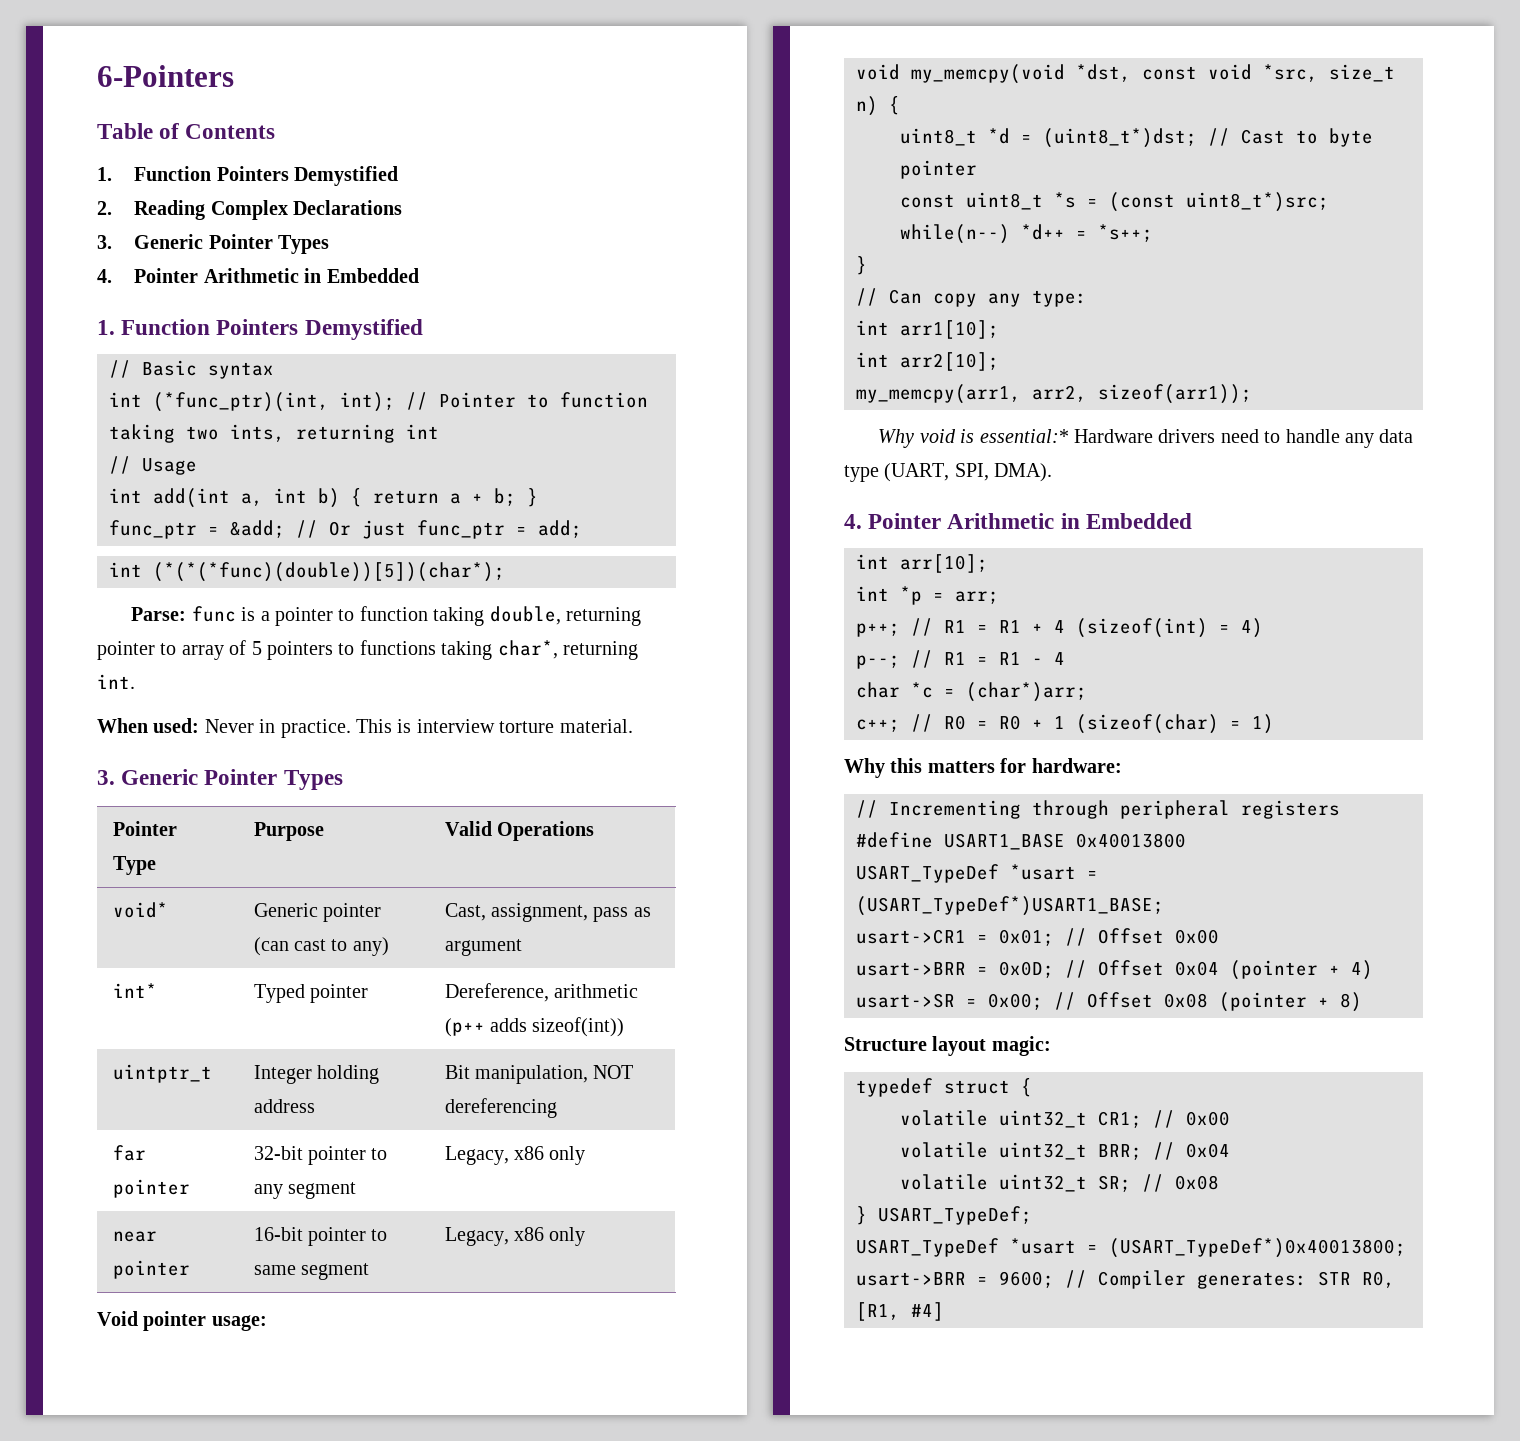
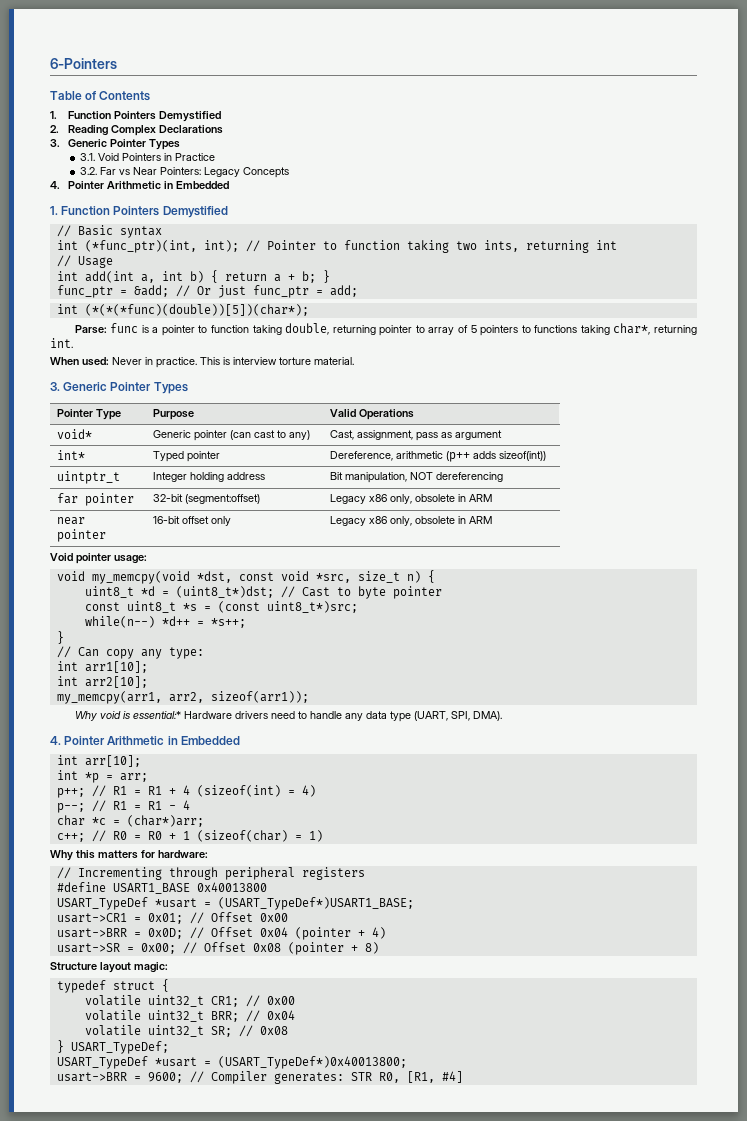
+ 3.1. Void Pointers in Practice
+ 3.2. Far vs Near Pointers: Legacy Concepts
- far pointer | 32-bit pointer to any segment | Legacy, x86 only
- near pointer | 16-bit pointer to same segment | Legacy, x86 only
+ far pointer | 32-bit (segment:offset) | Legacy x86 only, obsolete in ARM
+ near pointer | 16-bit offset only | Legacy x86 only, obsolete in ARM

